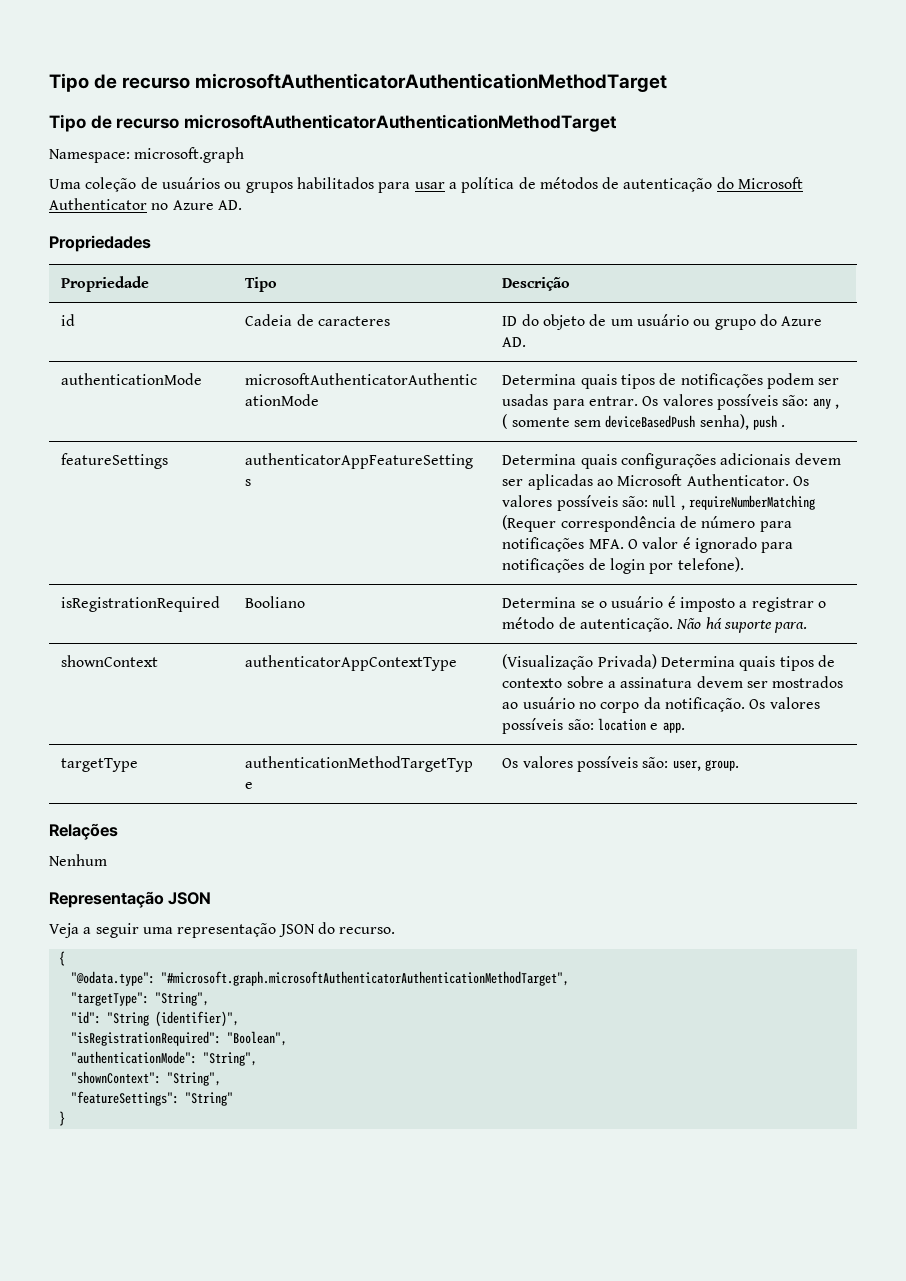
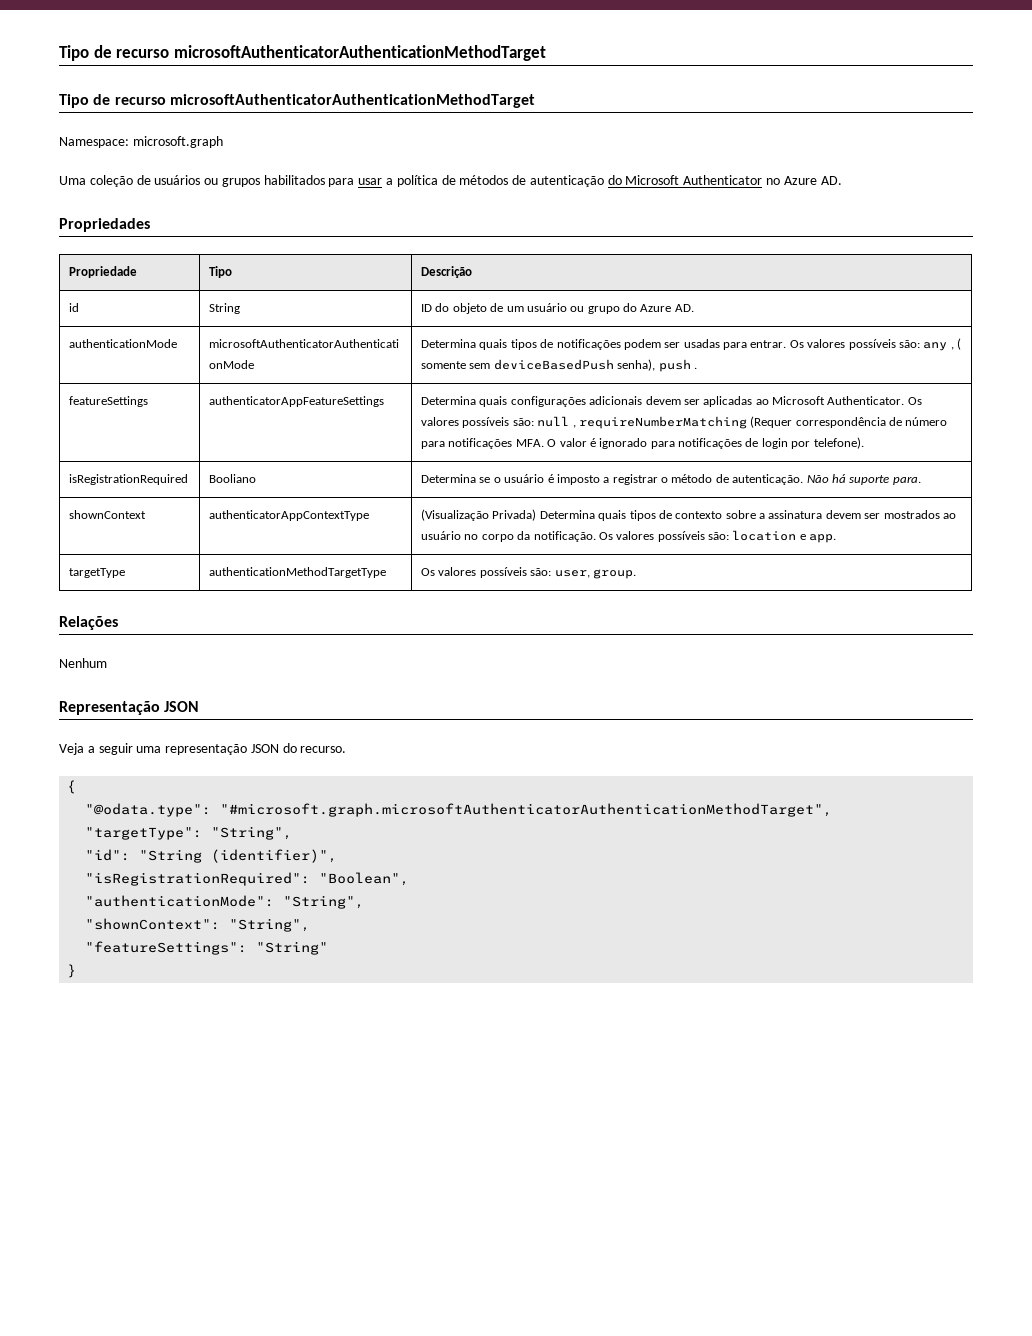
- id | Cadeia de caracteres | ID do objeto de um usuário ou grupo do Azure AD.
+ id | String | ID do objeto de um usuário ou grupo do Azure AD.

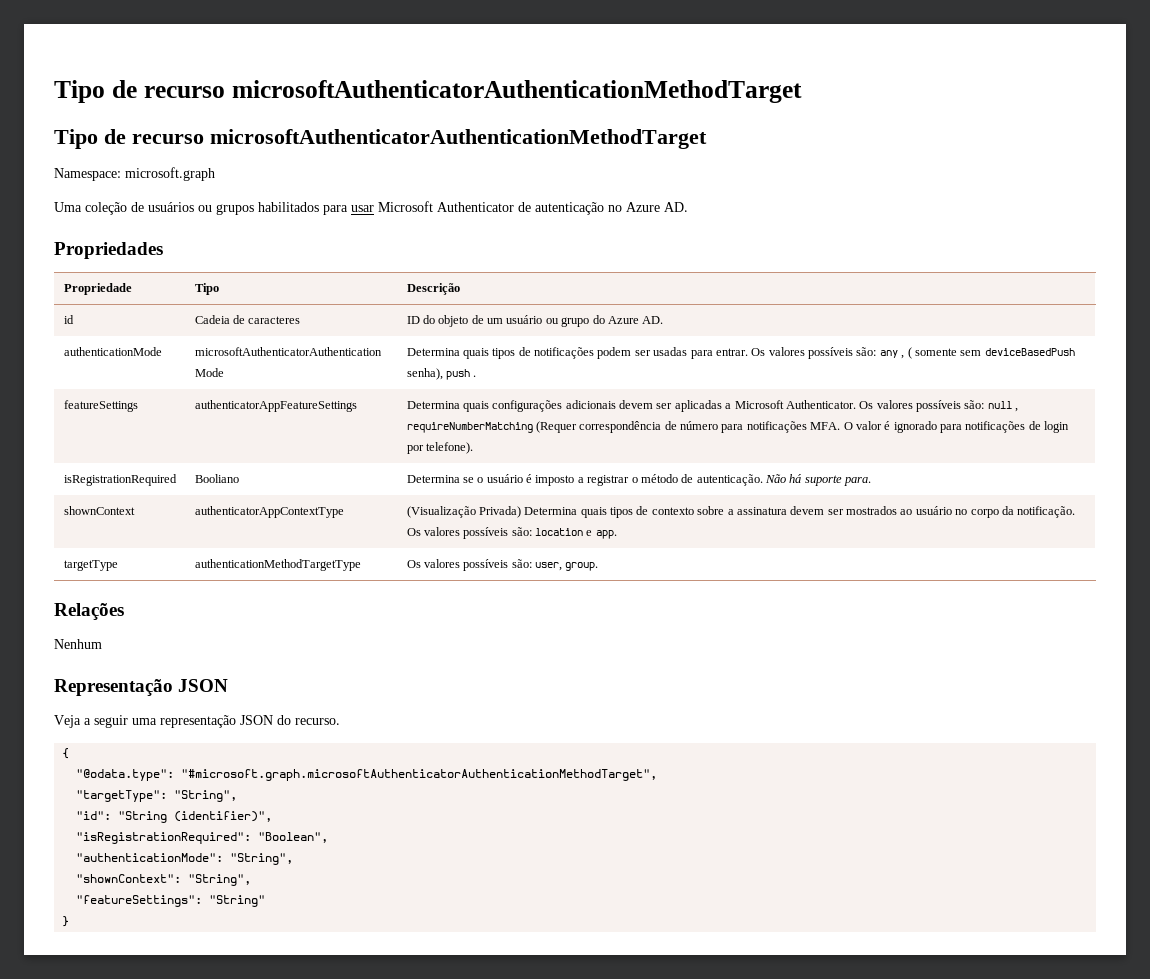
- Uma coleção de usuários ou grupos habilitados para usar a política de métodos de autenticação do Microsoft Authenticator no Azure AD.
+ Uma coleção de usuários ou grupos habilitados para usar Microsoft Authenticator de autenticação no Azure AD.
- id | String | ID do objeto de um usuário ou grupo do Azure AD.
+ id | Cadeia de caracteres | ID do objeto de um usuário ou grupo do Azure AD.
- featureSettings | authenticatorAppFeatureSettings | Determina quais configurações adicionais devem ser aplicadas ao Microsoft Authenticator. Os valores possíveis são: null , requireNumberMatching (Requer correspondência de número para notificações MFA. O valor é ignorado para notificações de login por telefone).
+ featureSettings | authenticatorAppFeatureSettings | Determina quais configurações adicionais devem ser aplicadas a Microsoft Authenticator. Os valores possíveis são: null , requireNumberMatching (Requer correspondência de número para notificações MFA. O valor é ignorado para notificações de login por telefone).

